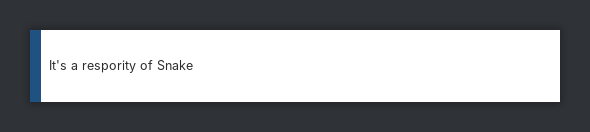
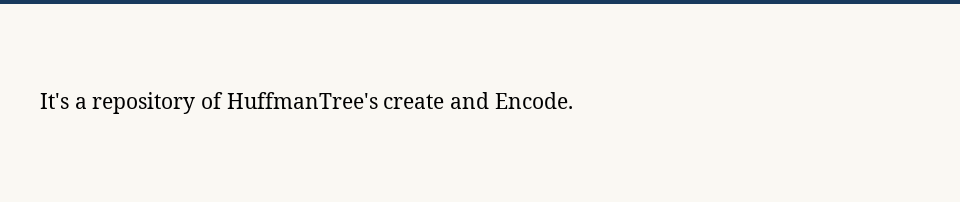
- It's a respority of Snake
+ It's a repository of HuffmanTree's create and Encode.

